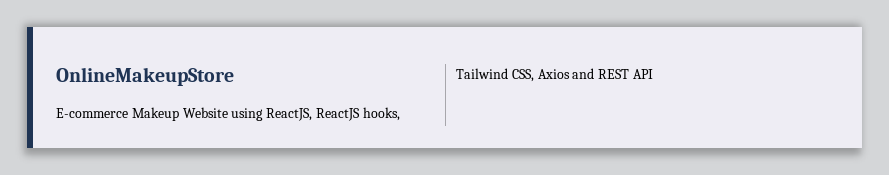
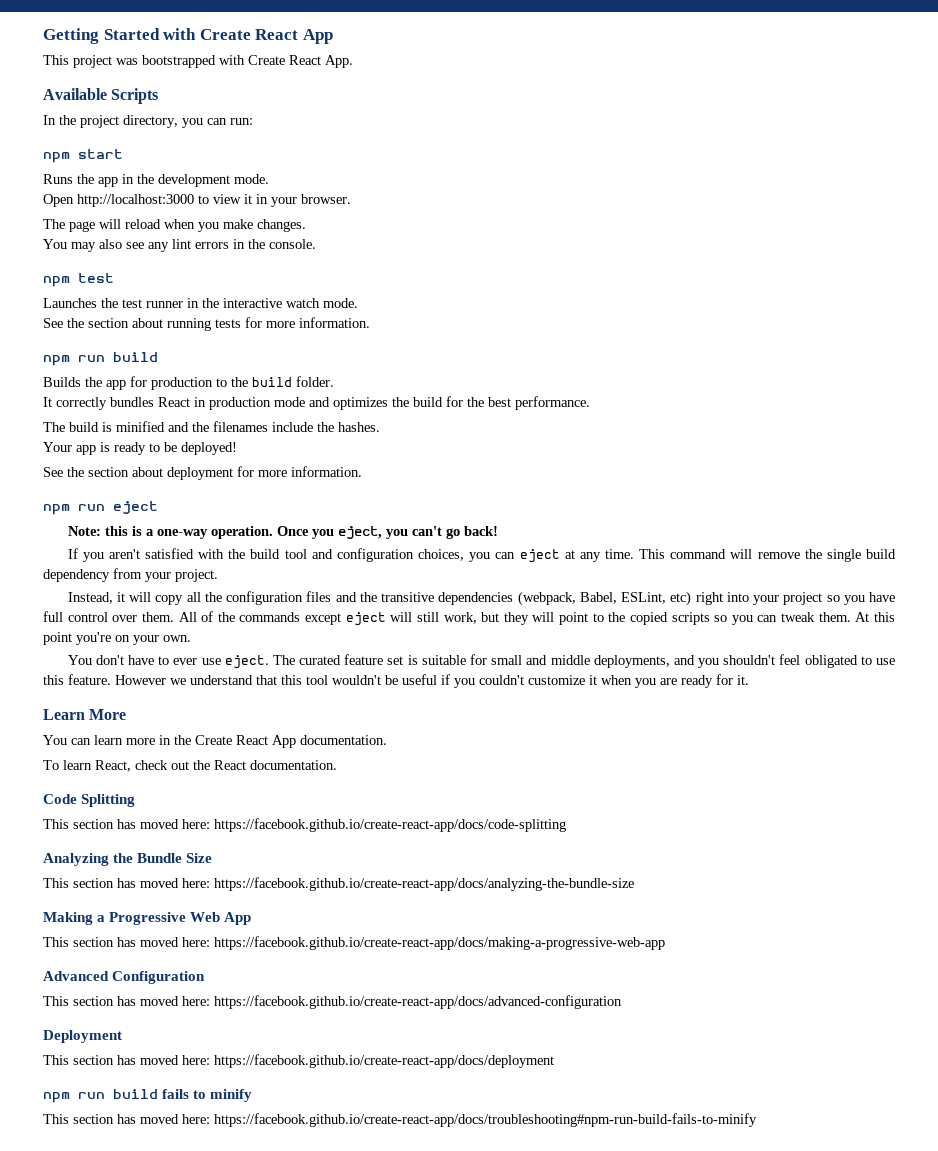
- OnlineMakeupStore
- E-commerce Makeup Website using ReactJS, ReactJS hooks, Tailwind CSS, Axios and REST API
+ Getting Started with Create React App
+ This project was bootstrapped with Create React App.
+ Available Scripts
+ In the project directory, you can run:
+ npm start
+ Runs the app in the development mode.
+ Open http://localhost:3000 to view it in your browser.
+ The page will reload when you make changes.
+ You may also see any lint errors in the console.
+ npm test
+ Launches the test runner in the interactive watch mode.
+ See the section about running tests for more information.
+ npm run build
+ Builds the app for production to the build folder.
+ It correctly bundles React in production mode and optimizes the build for the best performance.
+ The build is minified and the filenames include the hashes.
+ Your app is ready to be deployed!
+ See the section about deployment for more information.
+ npm run eject
+ Note: this is a one-way operation. Once you eject, you can't go back!
+ If you aren't satisfied with the build tool and configuration choices, you can eject at any time. This command will remove the single build dependency from your project.
+ Instead, it will copy all the configuration files and the transitive dependencies (webpack, Babel, ESLint, etc) right into your project so you have full control over them. All of the commands except eject will still work, but they will point to the copied scripts so you can tweak them. At this point you're on your own.
+ You don't have to ever use eject. The curated feature set is suitable for small and middle deployments, and you shouldn't feel obligated to use this feature. However we understand that this tool wouldn't be useful if you couldn't customize it when you are ready for it.
+ Learn More
+ You can learn more in the Create React App documentation.
+ To learn React, check out the React documentation.
+ Code Splitting
+ This section has moved here: https://facebook.github.io/create-react-app/docs/code-splitting
+ Analyzing the Bundle Size
+ This section has moved here: https://facebook.github.io/create-react-app/docs/analyzing-the-bundle-size
+ Making a Progressive Web App
+ This section has moved here: https://facebook.github.io/create-react-app/docs/making-a-progressive-web-app
+ Advanced Configuration
+ This section has moved here: https://facebook.github.io/create-react-app/docs/advanced-configuration
+ Deployment
+ This section has moved here: https://facebook.github.io/create-react-app/docs/deployment
+ npm run build fails to minify
+ This section has moved here: https://facebook.github.io/create-react-app/docs/troubleshooting#npm-run-build-fails-to-minify

